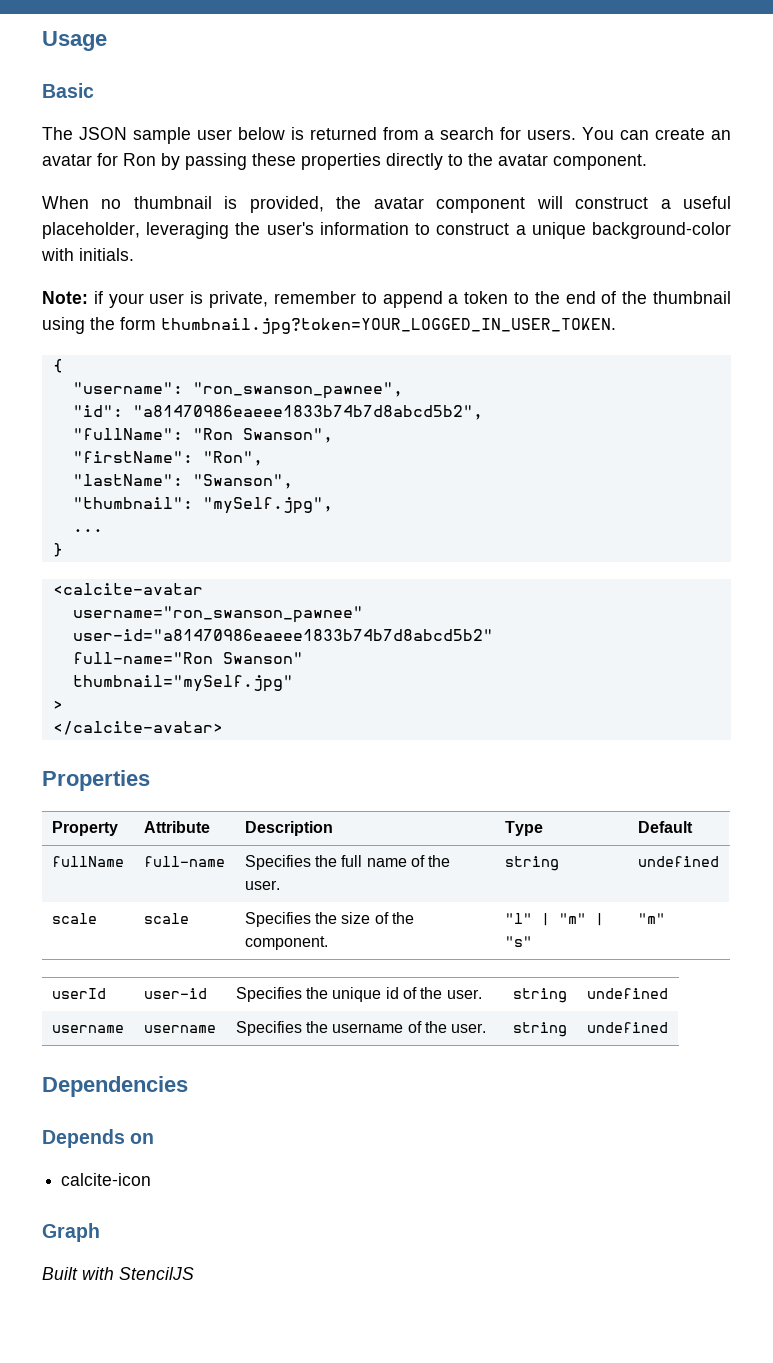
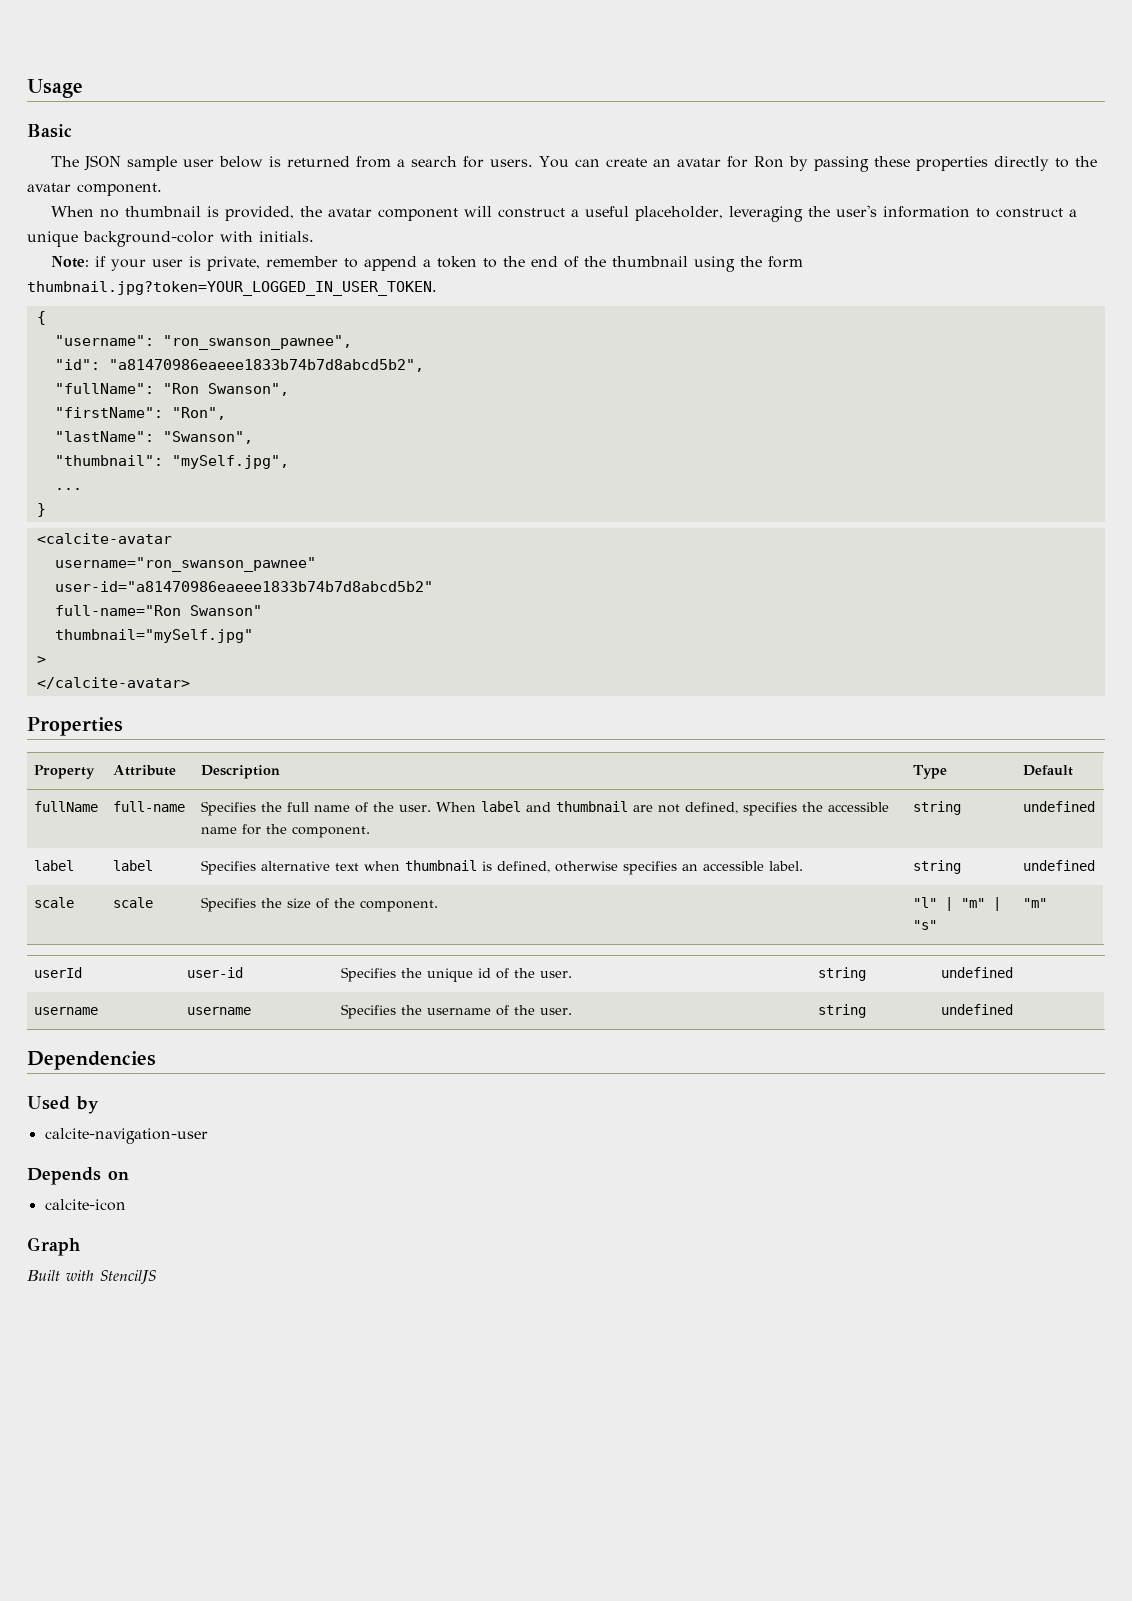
- fullName | full-name | Specifies the full name of the user. | string | undefined
+ fullName | full-name | Specifies the full name of the user. When label and thumbnail are not defined, specifies the accessible name for the component. | string | undefined
+ label | label | Specifies alternative text when thumbnail is defined, otherwise specifies an accessible label. | string | undefined
+ Used by
+ calcite-navigation-user

